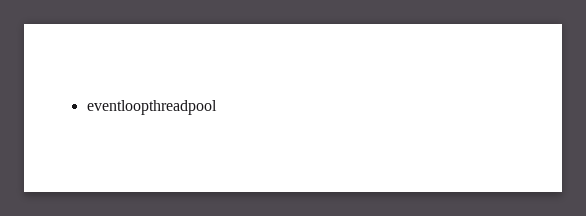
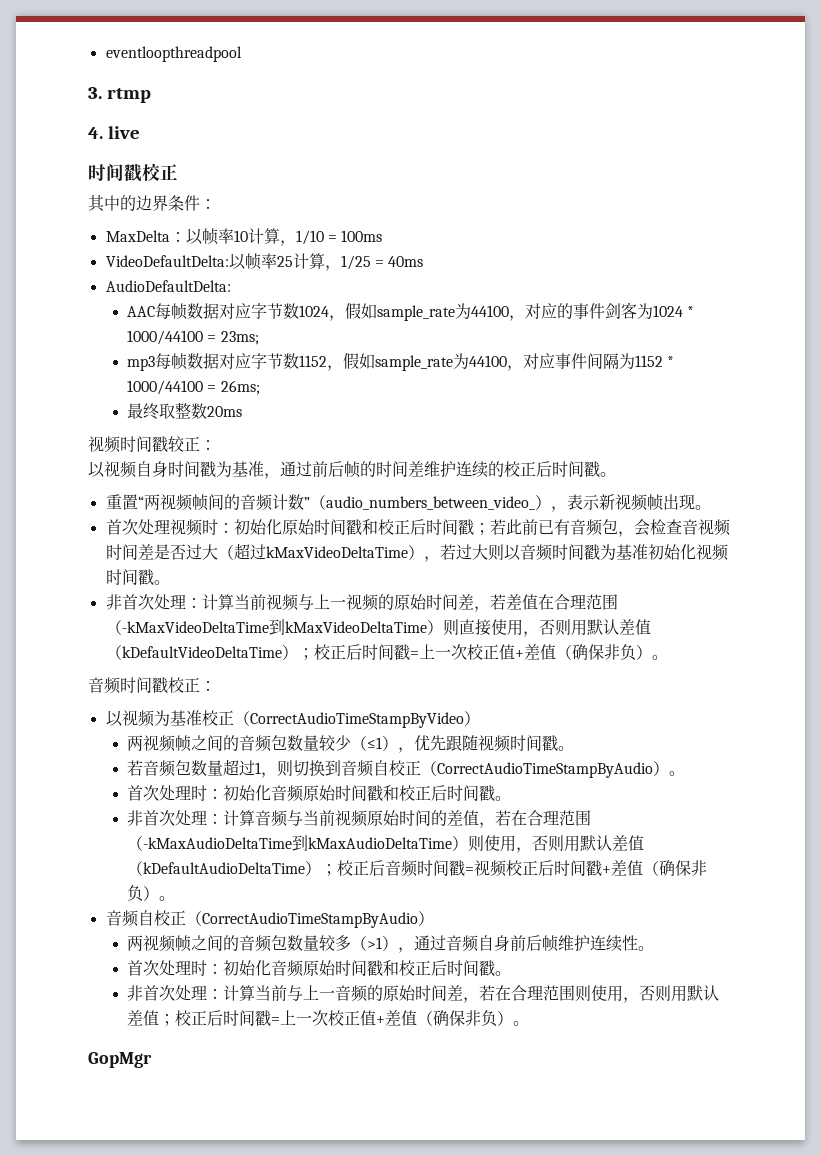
+ 3. rtmp
+ 4. live
+ 时间戳校正
+ 其中的边界条件：
+ MaxDelta：以帧率10计算，1/10 = 100ms
+ VideoDefaultDelta:以帧率25计算，1/25 = 40ms
+ AudioDefaultDelta:
+ AAC每帧数据对应字节数1024，假如sample_rate为44100，对应的事件剑客为1024 * 1000/44100 = 23ms;
+ mp3每帧数据对应字节数1152，假如sample_rate为44100，对应事件间隔为1152 * 1000/44100 = 26ms;
+ 最终取整数20ms
+ 视频时间戳较正：
+ 以视频自身时间戳为基准，通过前后帧的时间差维护连续的校正后时间戳。
+ 重置“两视频帧间的音频计数”（audio_numbers_between_video_），表示新视频帧出现。
+ 首次处理视频时：初始化原始时间戳和校正后时间戳；若此前已有音频包，会检查音视频时间差是否过大（超过kMaxVideoDeltaTime），若过大则以音频时间戳为基准初始化视频时间戳。
+ 非首次处理：计算当前视频与上一视频的原始时间差，若差值在合理范围（-kMaxVideoDeltaTime到kMaxVideoDeltaTime）则直接使用，否则用默认差值（kDefaultVideoDeltaTime）；校正后时间戳=上一次校正值+差值（确保非负）。
+ 音频时间戳校正：
+ 以视频为基准校正（CorrectAudioTimeStampByVideo）
+ 两视频帧之间的音频包数量较少（≤1），优先跟随视频时间戳。
+ 若音频包数量超过1，则切换到音频自校正（CorrectAudioTimeStampByAudio）。
+ 首次处理时：初始化音频原始时间戳和校正后时间戳。
+ 非首次处理：计算音频与当前视频原始时间的差值，若在合理范围（-kMaxAudioDeltaTime到kMaxAudioDeltaTime）则使用，否则用默认差值（kDefaultAudioDeltaTime）；校正后音频时间戳=视频校正后时间戳+差值（确保非负）。
+ 音频自校正（CorrectAudioTimeStampByAudio）
+ 两视频帧之间的音频包数量较多（>1），通过音频自身前后帧维护连续性。
+ 首次处理时：初始化音频原始时间戳和校正后时间戳。
+ 非首次处理：计算当前与上一音频的原始时间差，若在合理范围则使用，否则用默认差值；校正后时间戳=上一次校正值+差值（确保非负）。
+ GopMgr

